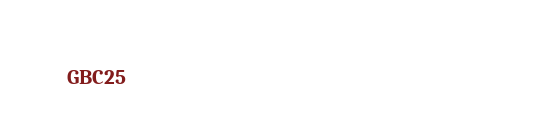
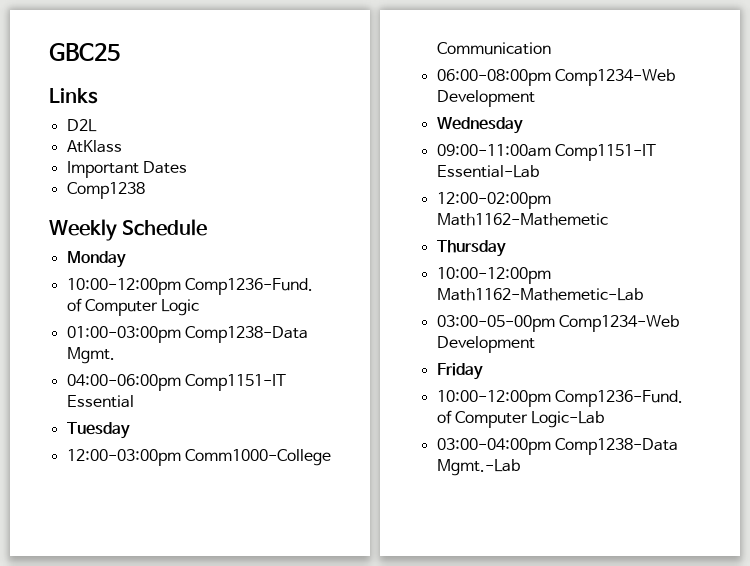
+ Links
+ D2L
+ AtKlass
+ Important Dates
+ Comp1238
+ Weekly Schedule
+ Monday
+ 10:00-12:00pm Comp1236-Fund. of Computer Logic
+ 01:00-03:00pm Comp1238-Data Mgmt.
+ 04:00-06:00pm Comp1151-IT Essential
+ Tuesday
+ 12:00-03:00pm Comm1000-College Communication
+ 06:00-08:00pm Comp1234-Web Development
+ Wednesday
+ 09:00-11:00am Comp1151-IT Essential-Lab
+ 12:00-02:00pm Math1162-Mathemetic
+ Thursday
+ 10:00-12:00pm Math1162-Mathemetic-Lab
+ 03:00-05-00pm Comp1234-Web Development
+ Friday
+ 10:00-12:00pm Comp1236-Fund. of Computer Logic-Lab
+ 03:00-04:00pm Comp1238-Data Mgmt.-Lab

